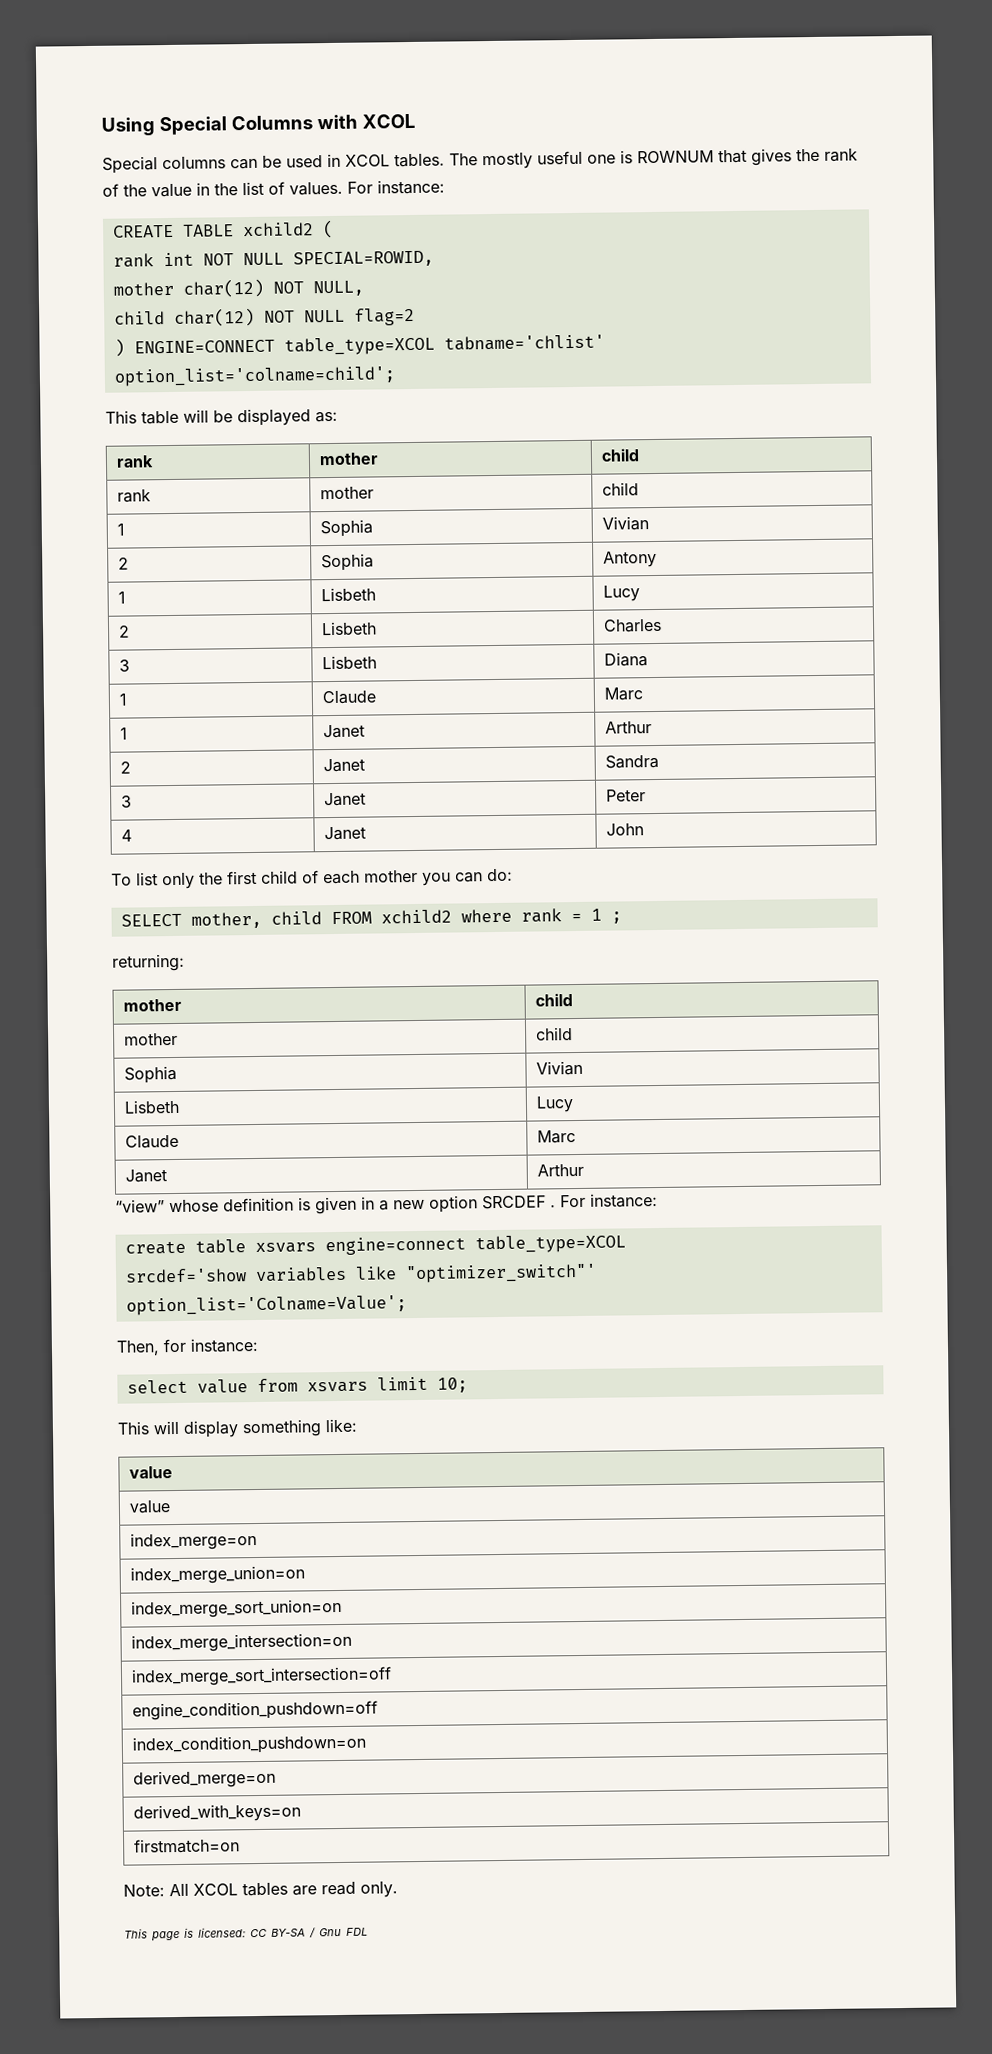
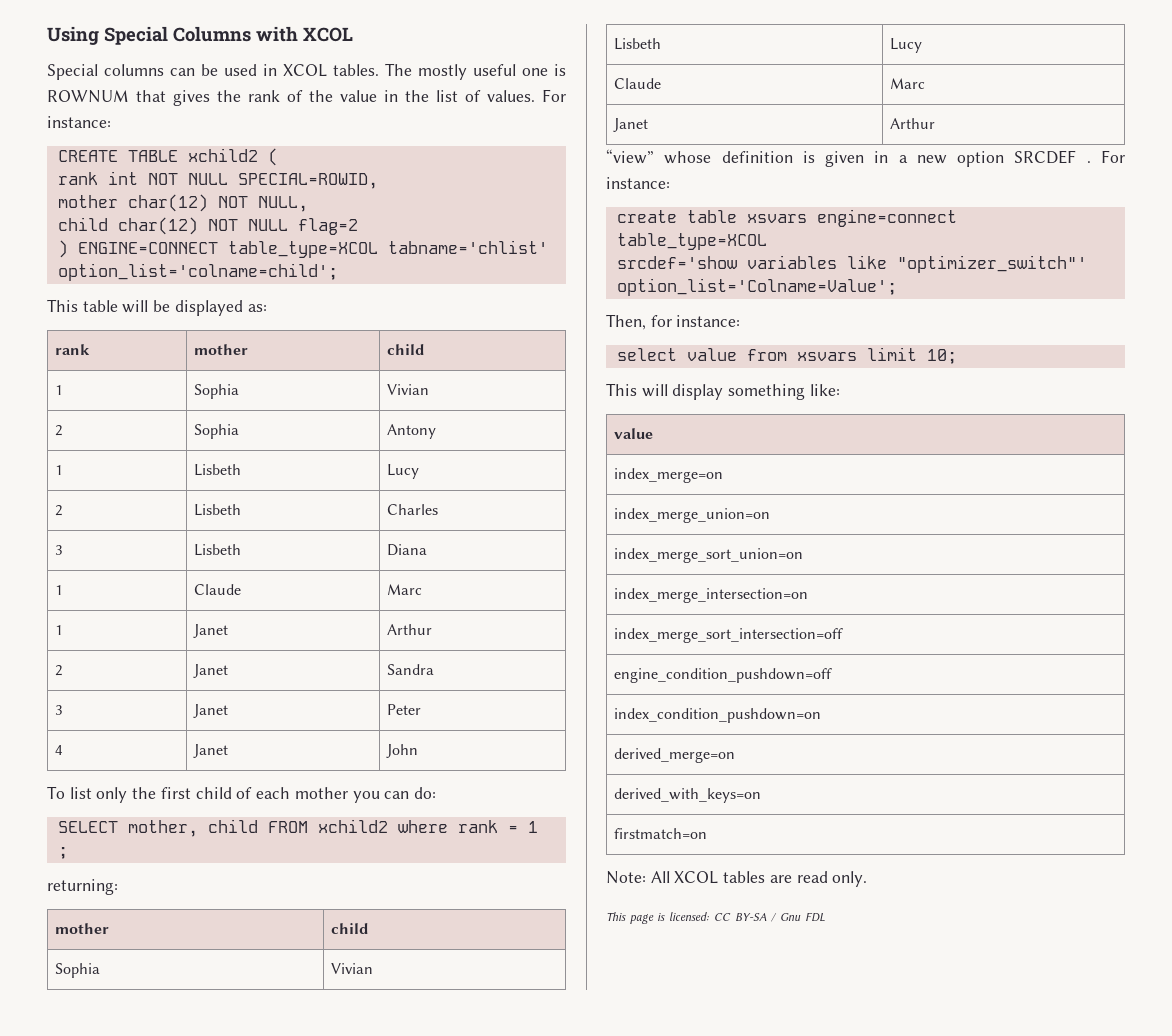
  This table will be displayed as:
- rank | mother | child
  returning:
- mother | child
  This will display something like:
- value

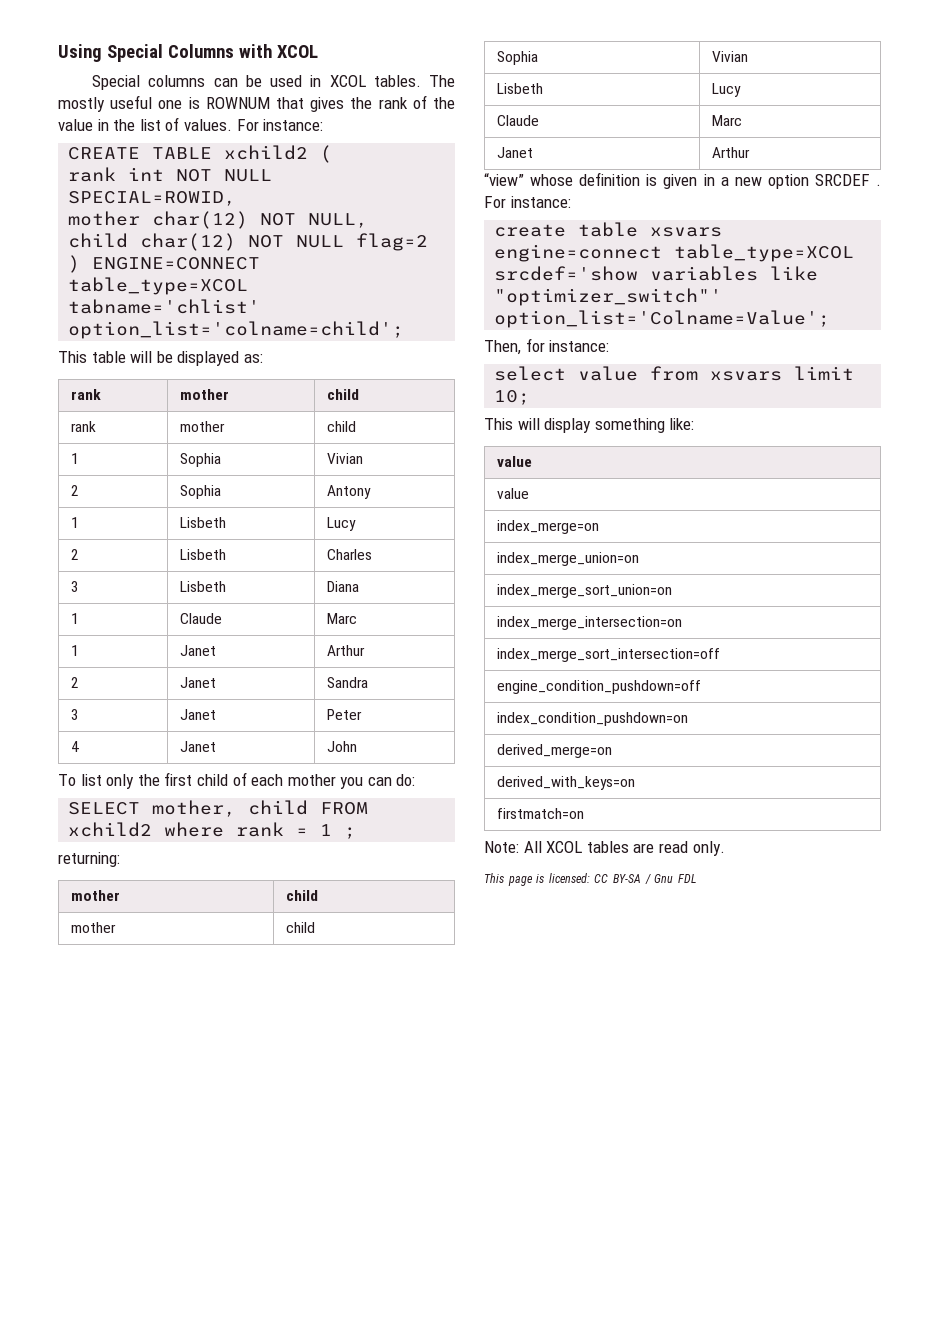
  This table will be displayed as:
+ rank | mother | child
  returning:
+ mother | child
  This will display something like:
+ value

